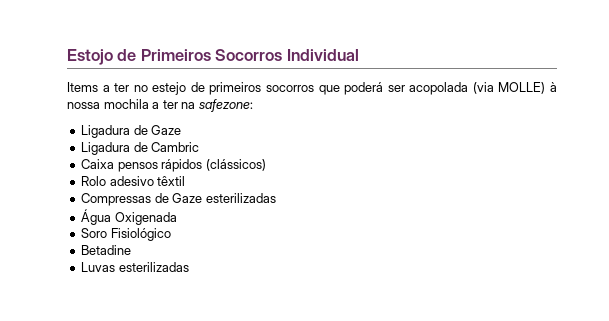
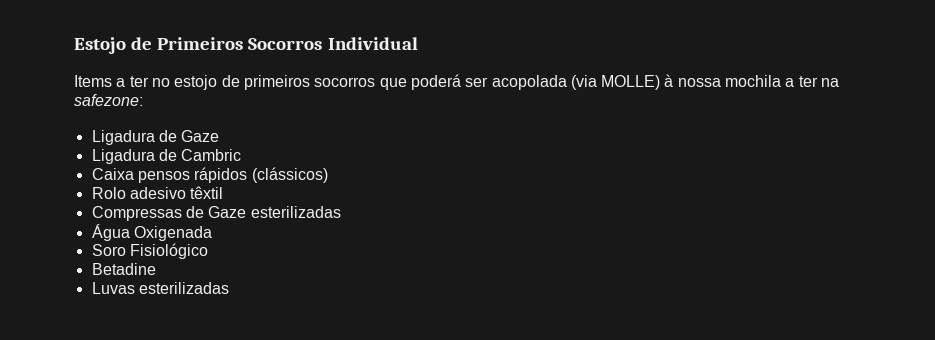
- Items a ter no estejo de primeiros socorros que poderá ser acopolada (via MOLLE) à nossa mochila a ter na safezone:
+ Items a ter no estojo de primeiros socorros que poderá ser acopolada (via MOLLE) à nossa mochila a ter na safezone:

